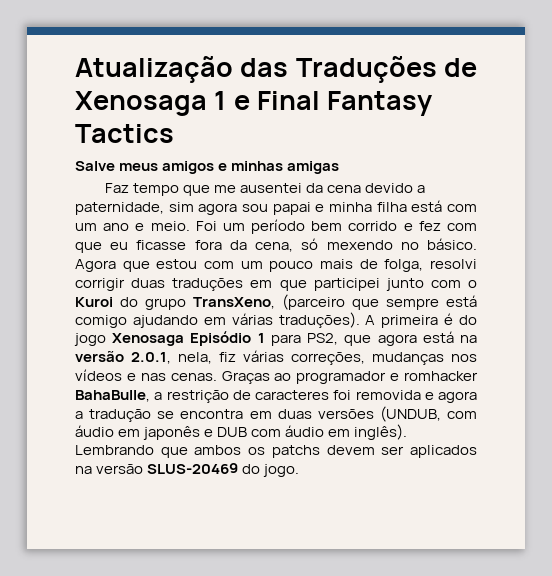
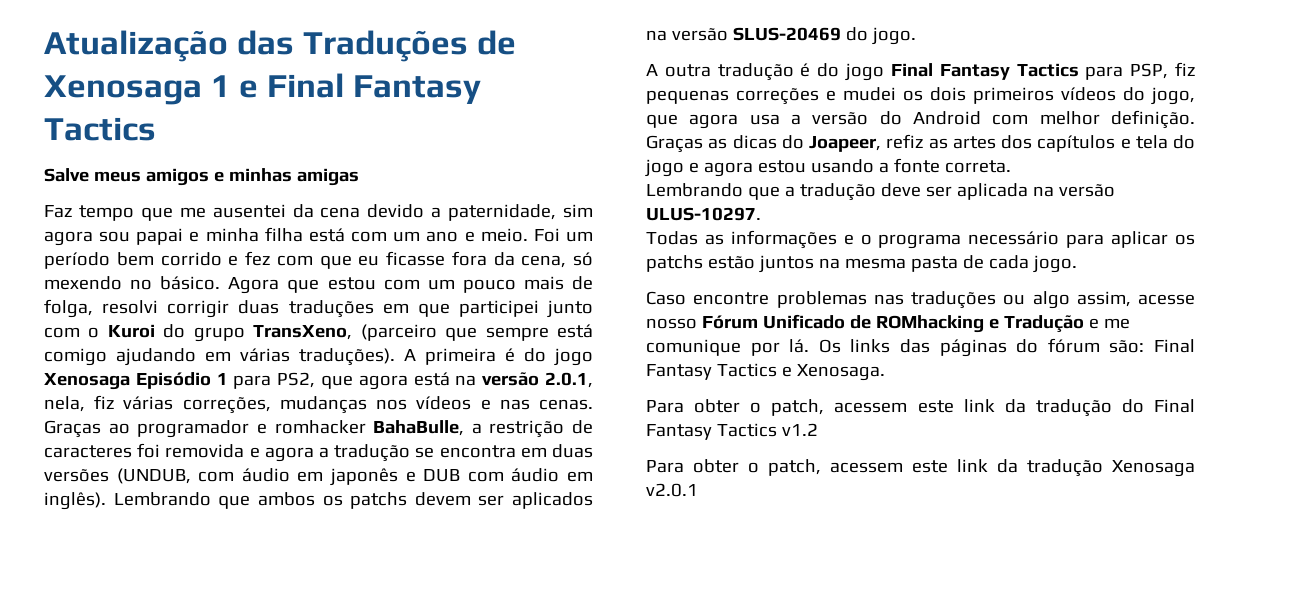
+ A outra tradução é do jogo Final Fantasy Tactics para PSP, fiz pequenas correções e mudei os dois primeiros vídeos do jogo, que agora usa a versão do Android com melhor definição. Graças as dicas do Joapeer, refiz as artes dos capítulos e tela do jogo e agora estou usando a fonte correta.
+ Lembrando que a tradução deve ser aplicada na versão ULUS-10297.
+ Todas as informações e o programa necessário para aplicar os patchs estão juntos na mesma pasta de cada jogo.
+ Caso encontre problemas nas traduções ou algo assim, acesse nosso Fórum Unificado de ROMhacking e Tradução e me comunique por lá. Os links das páginas do fórum são: Final Fantasy Tactics e Xenosaga.
+ Para obter o patch, acessem este link da tradução do Final Fantasy Tactics v1.2
+ Para obter o patch, acessem este link da tradução Xenosaga v2.0.1

